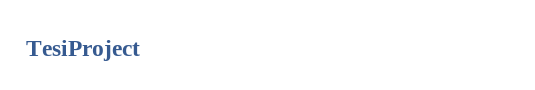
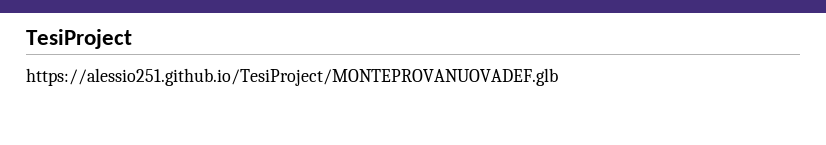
+ https://alessio251.github.io/TesiProject/MONTEPROVANUOVADEF.glb

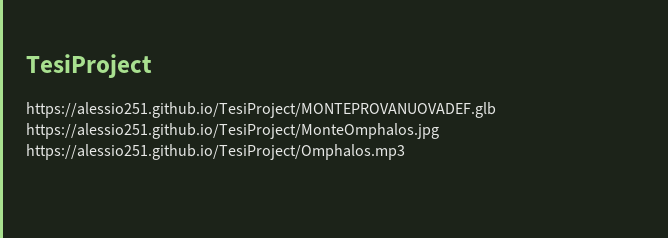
- https://alessio251.github.io/TesiProject/MONTEPROVANUOVADEF.glb
+ https://alessio251.github.io/TesiProject/MONTEPROVANUOVADEF.glb https://alessio251.github.io/TesiProject/MonteOmphalos.jpg https://alessio251.github.io/TesiProject/Omphalos.mp3

